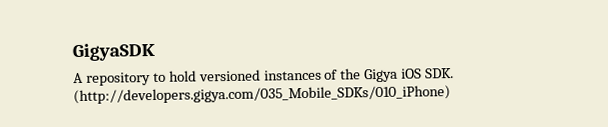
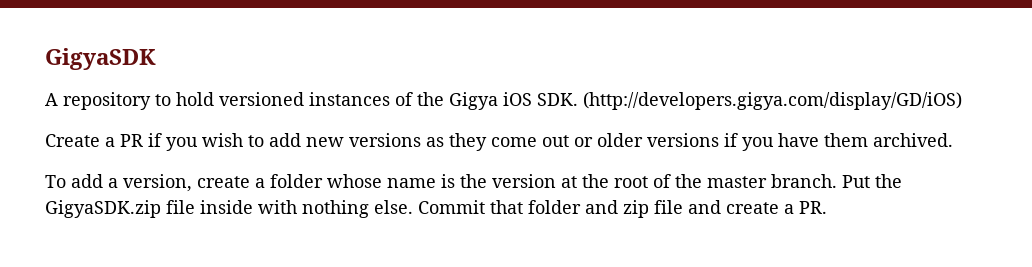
- A repository to hold versioned instances of the Gigya iOS SDK. (http://developers.gigya.com/035_Mobile_SDKs/010_iPhone)
+ A repository to hold versioned instances of the Gigya iOS SDK. (http://developers.gigya.com/display/GD/iOS)
+ Create a PR if you wish to add new versions as they come out or older versions if you have them archived.
+ To add a version, create a folder whose name is the version at the root of the master branch. Put the GigyaSDK.zip file inside with nothing else. Commit that folder and zip file and create a PR.

